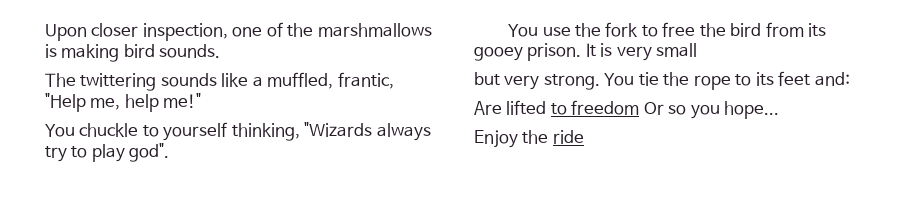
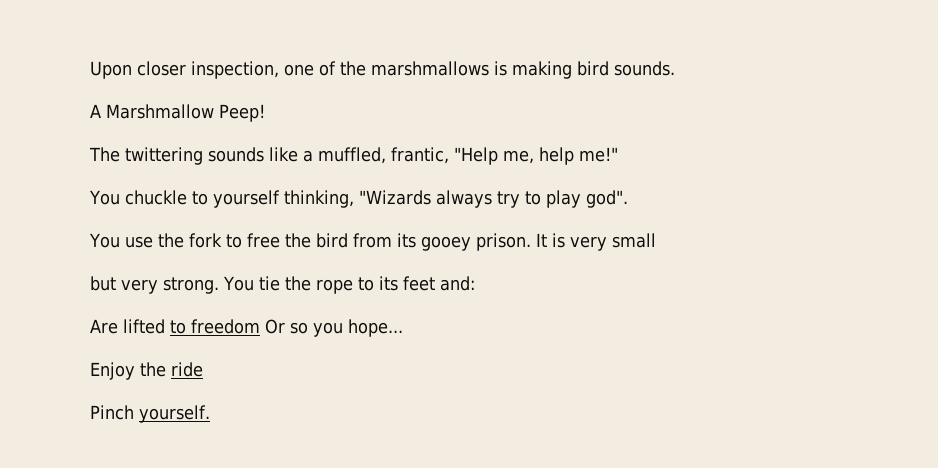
+ A Marshmallow Peep!
+ Pinch yourself.

